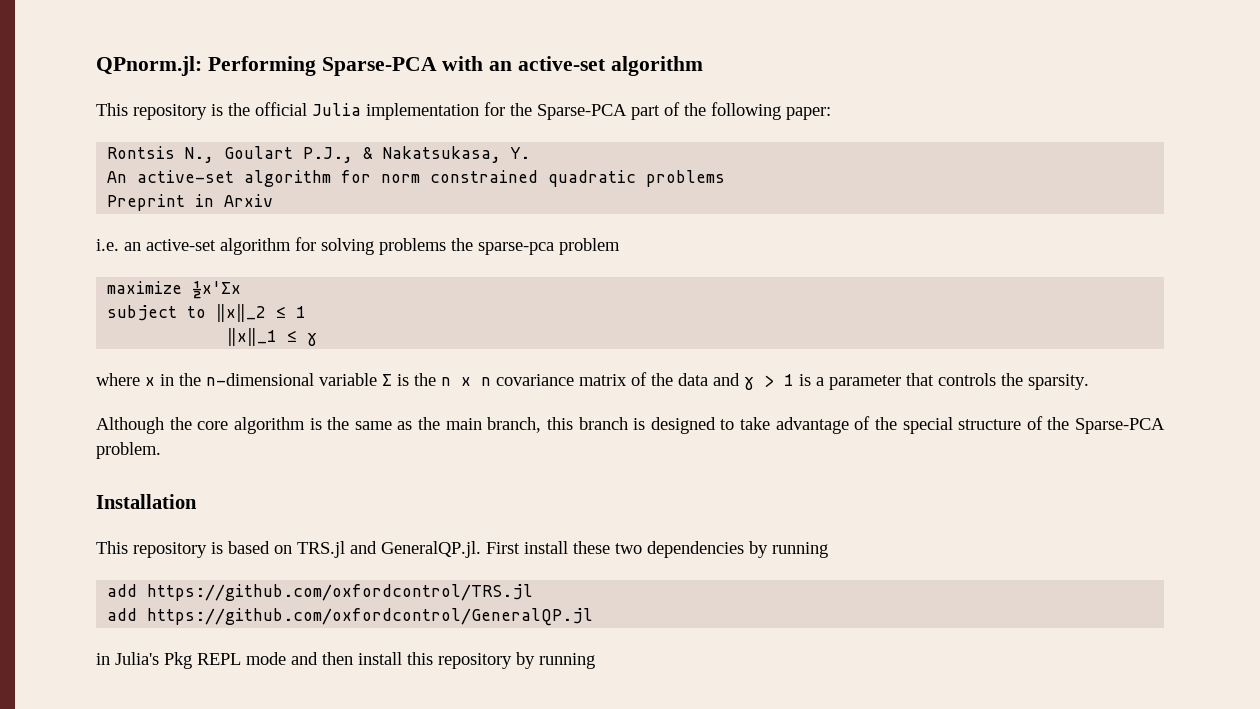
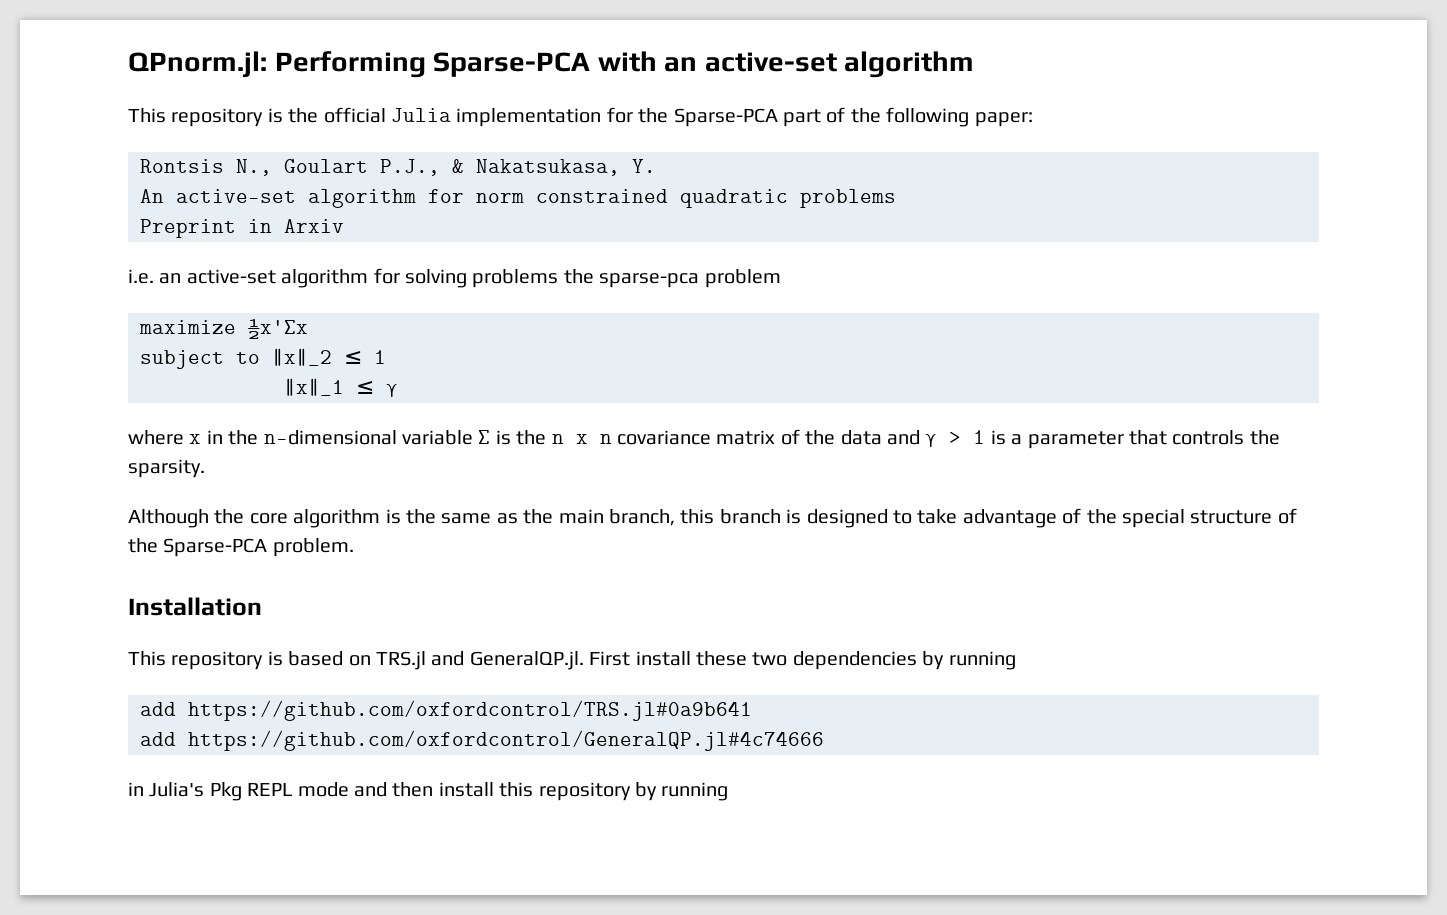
- add https://github.com/oxfordcontrol/TRS.jl
- add https://github.com/oxfordcontrol/GeneralQP.jl
+ add https://github.com/oxfordcontrol/TRS.jl#0a9b641
+ add https://github.com/oxfordcontrol/GeneralQP.jl#4c74666

